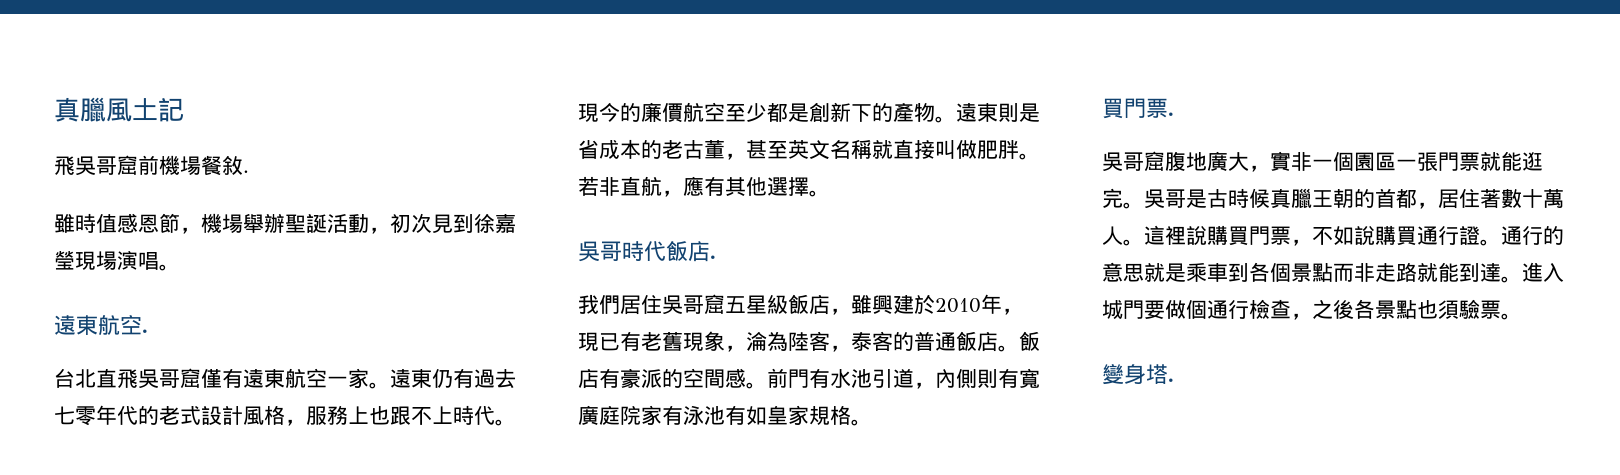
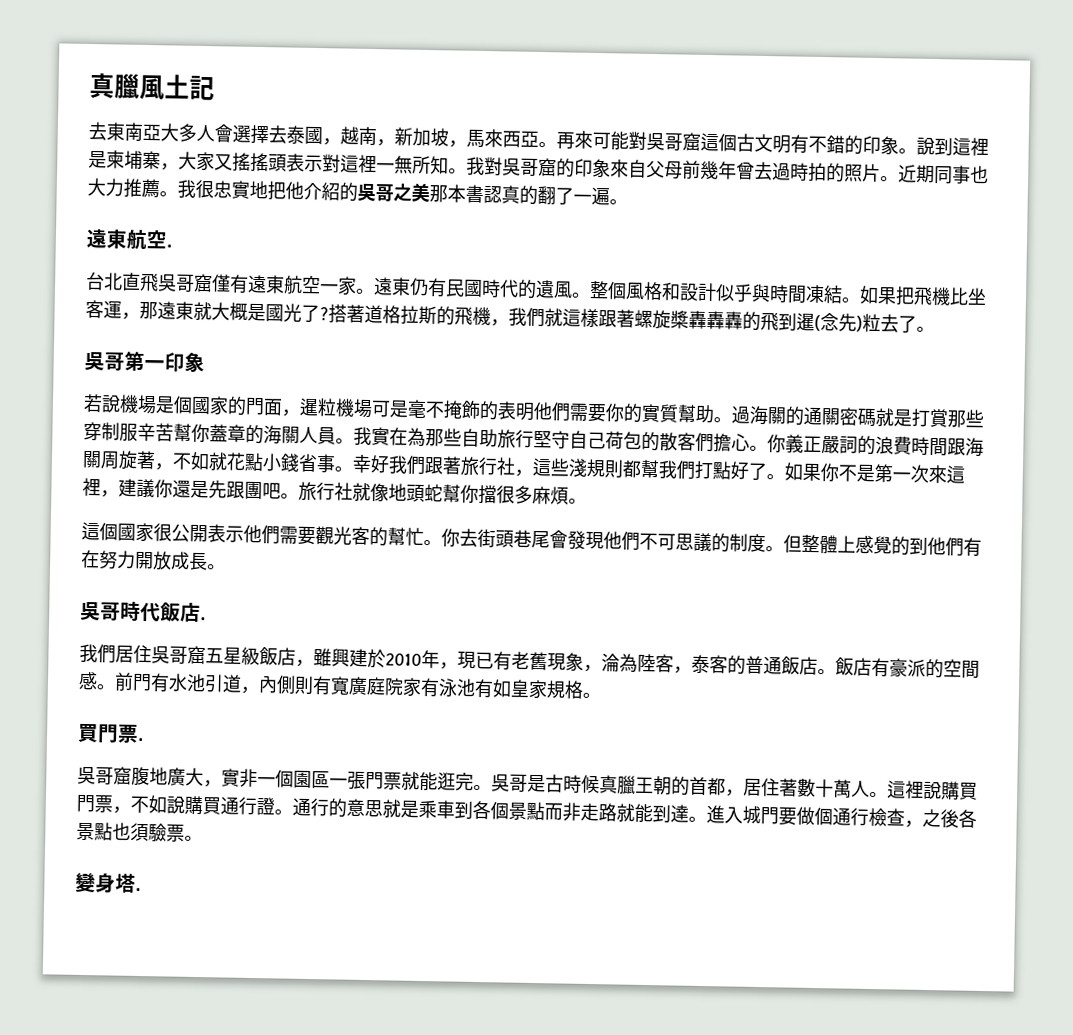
- 飛吳哥窟前機場餐敘.
- 雖時值感恩節，機場舉辦聖誕活動，初次見到徐嘉瑩現場演唱。
+ 去東南亞大多人會選擇去泰國，越南，新加坡，馬來西亞。再來可能對吳哥窟這個古文明有不錯的印象。說到這裡是柬埔寨，大家又搖搖頭表示對這裡一無所知。我對吳哥窟的印象來自父母前幾年曾去過時拍的照片。近期同事也大力推薦。我很忠實地把他介紹的吳哥之美那本書認真的翻了一遍。
- 遠東仍有過去七零年代的老式設計風格，服務上也跟不上時代。現今的廉價航空至少都是創新下的產物。遠東則是省成本的老古董，甚至英文名稱就直接叫做肥胖。若非直航，應有其他選擇。
+ 遠東仍有民國時代的遺風。整個風格和設計似乎與時間凍結。如果把飛機比坐客運，那遠東就大概是國光了?搭著道格拉斯的飛機，我們就這樣跟著螺旋槳轟轟轟的飛到暹(念先)粒去了。
+ 吳哥第一印象
+ 若說機場是個國家的門面，暹粒機場可是毫不掩飾的表明他們需要你的實質幫助。過海關的通關密碼就是打賞那些穿制服辛苦幫你蓋章的海關人員。我實在為那些自助旅行堅守自己荷包的散客們擔心。你義正嚴詞的浪費時間跟海關周旋著，不如就花點小錢省事。幸好我們跟著旅行社，這些淺規則都幫我們打點好了。如果你不是第一次來這裡，建議你還是先跟團吧。旅行社就像地頭蛇幫你擋很多麻煩。
+ 這個國家很公開表示他們需要觀光客的幫忙。你去街頭巷尾會發現他們不可思議的制度。但整體上感覺的到他們有在努力開放成長。

